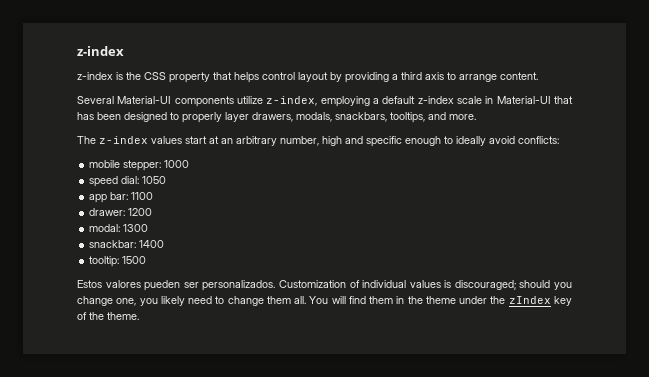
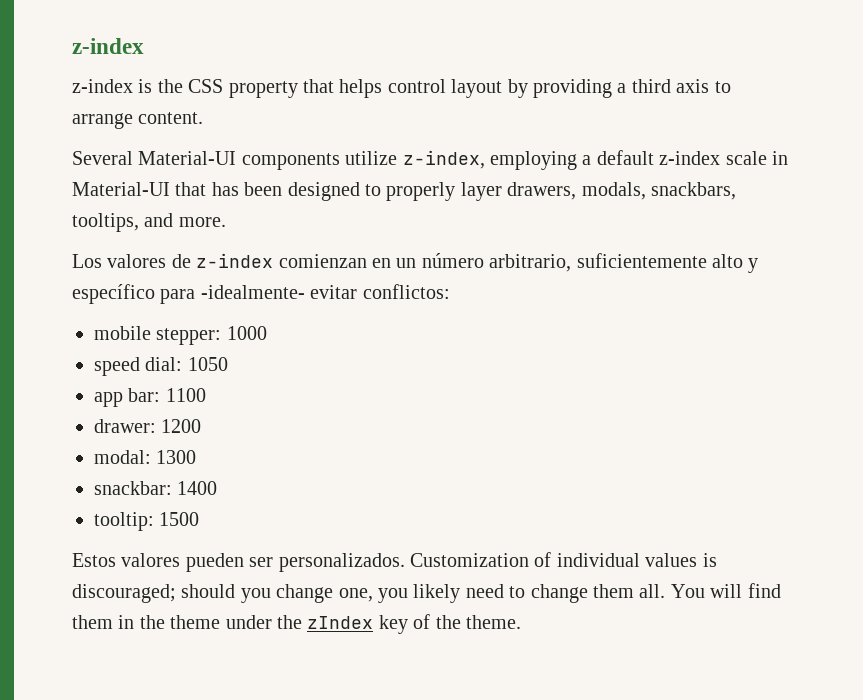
- The z-index values start at an arbitrary number, high and specific enough to ideally avoid conflicts:
+ Los valores de z-index comienzan en un número arbitrario, suficientemente alto y específico para -idealmente- evitar conflictos:

